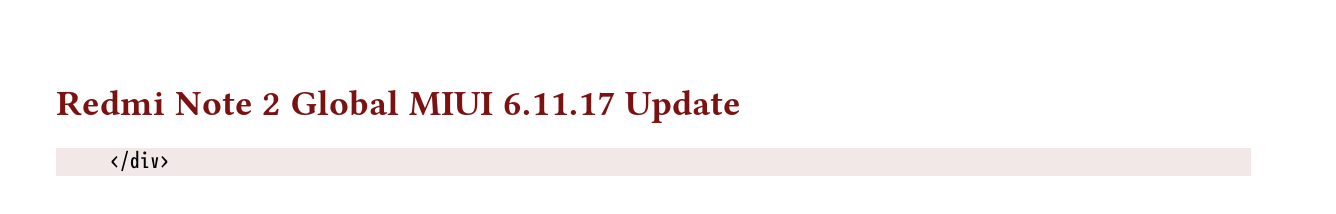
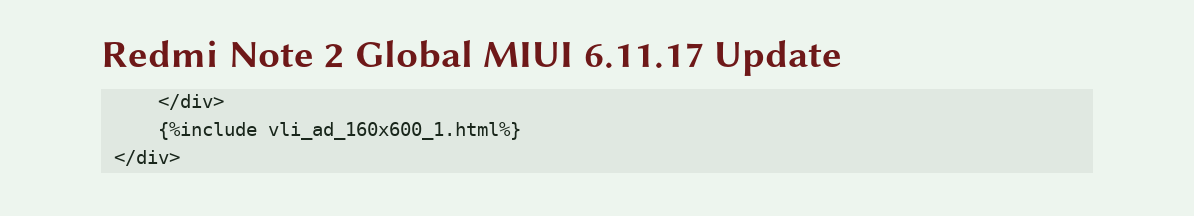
+ {%include vli_ad_160x600_1.html%}
+ </div>

